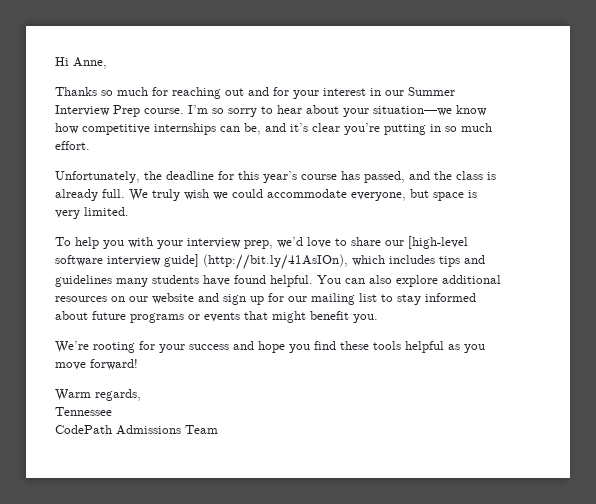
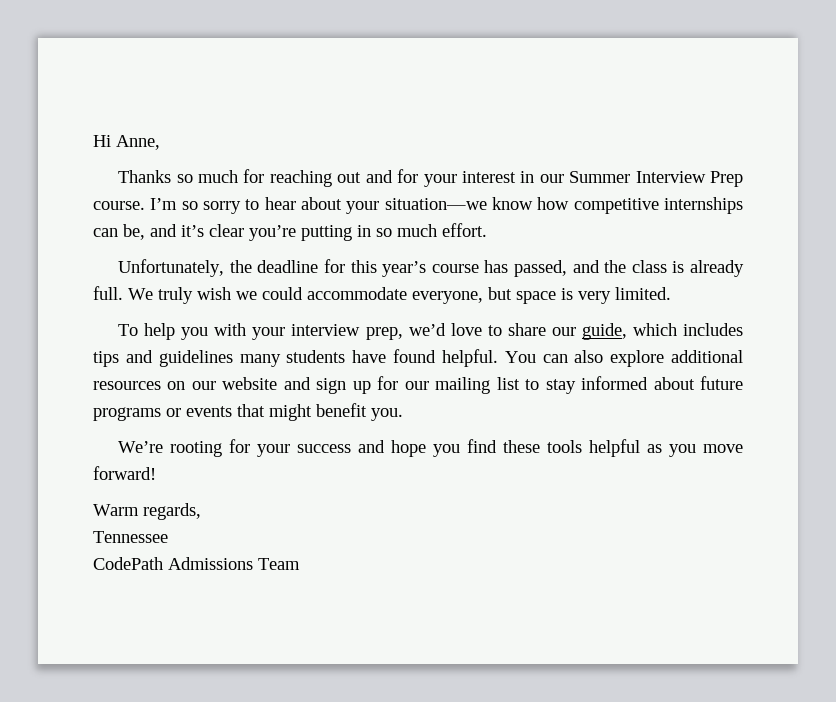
- To help you with your interview prep, we’d love to share our [high-level software interview guide] (http://bit.ly/41AsIOn), which includes tips and guidelines many students have found helpful.
+ To help you with your interview prep, we’d love to share our guide, which includes tips and guidelines many students have found helpful.

